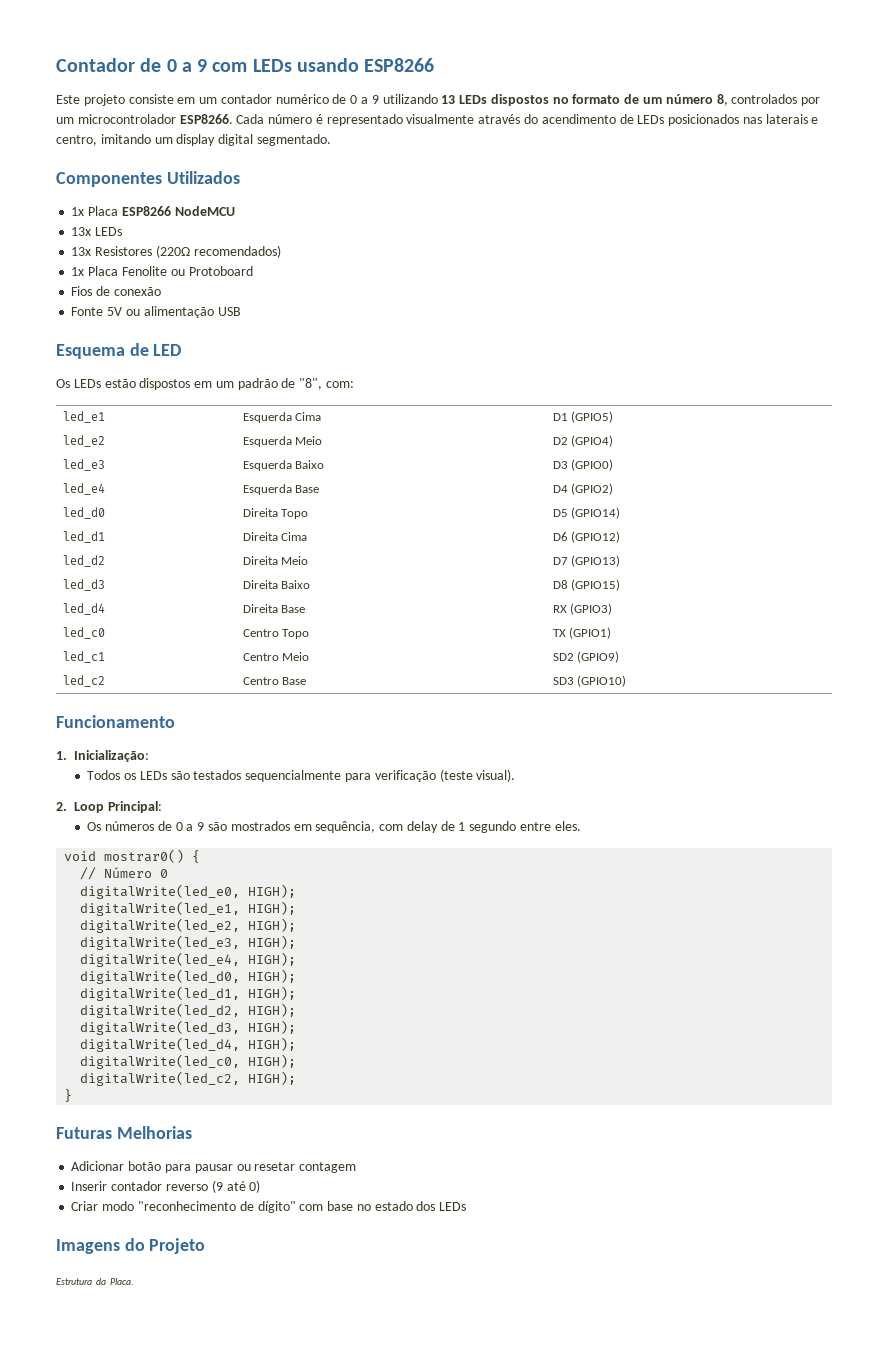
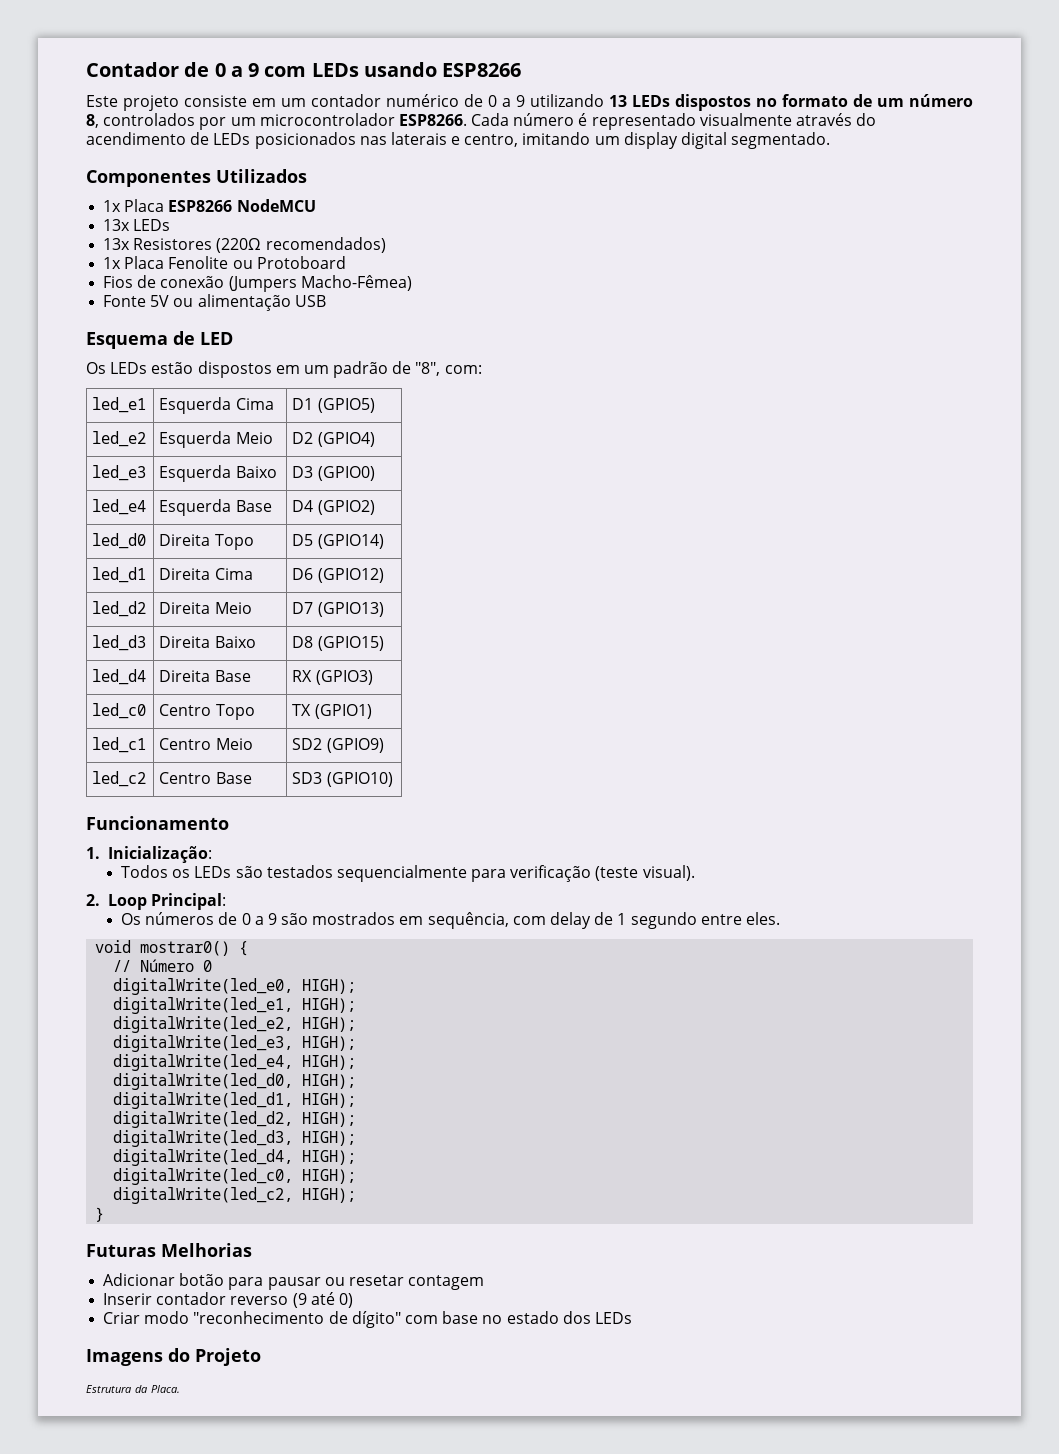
- Fios de conexão
+ Fios de conexão (Jumpers Macho-Fêmea)

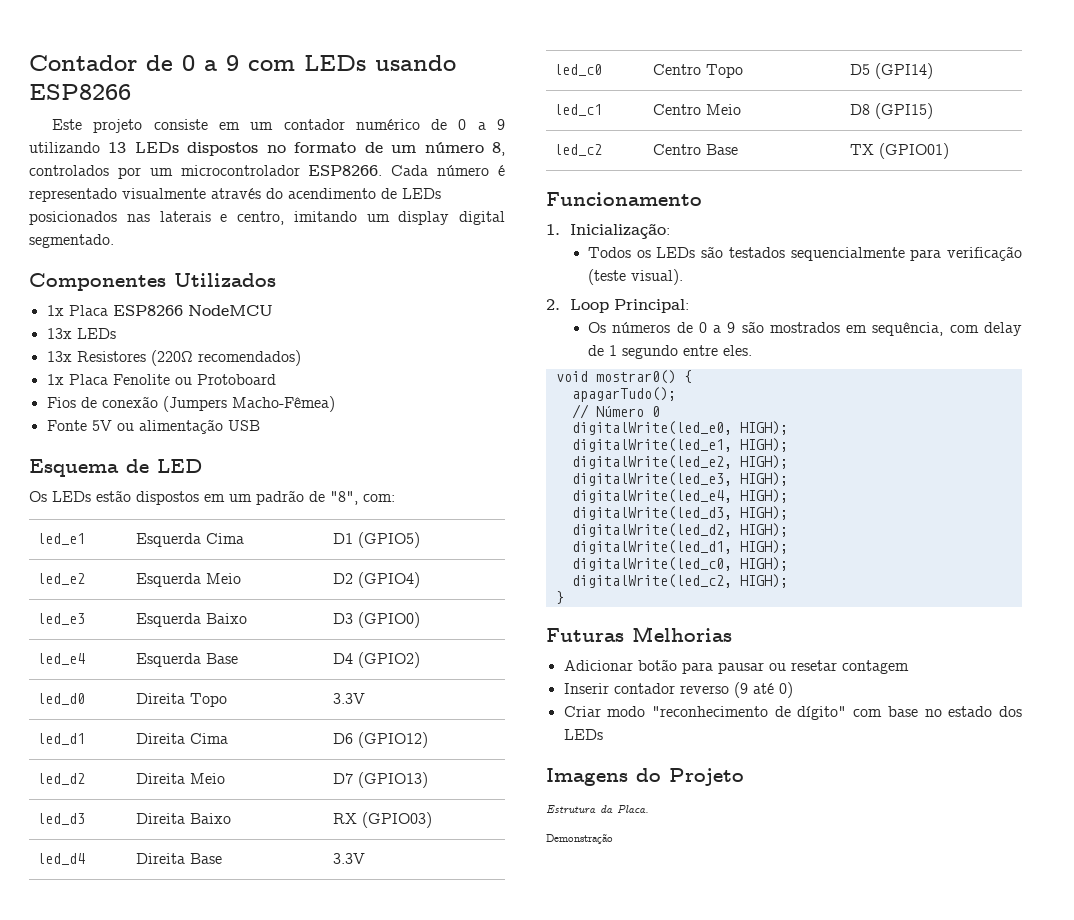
- led_d0 | Direita Topo | D5 (GPIO14)
+ led_d0 | Direita Topo | 3.3V
- led_d3 | Direita Baixo | D8 (GPIO15)
+ led_d3 | Direita Baixo | RX (GPIO03)
- led_d4 | Direita Base | RX (GPIO3)
+ led_d4 | Direita Base | 3.3V
- led_c0 | Centro Topo | TX (GPIO1)
+ led_c0 | Centro Topo | D5 (GPI14)
- led_c1 | Centro Meio | SD2 (GPIO9)
+ led_c1 | Centro Meio | D8 (GPI15)
- led_c2 | Centro Base | SD3 (GPIO10)
+ led_c2 | Centro Base | TX (GPIO01)
+ apagarTudo();
- digitalWrite(led_d0, HIGH);
- digitalWrite(led_d1, HIGH);
+ digitalWrite(led_d3, HIGH);
- digitalWrite(led_d3, HIGH);
- digitalWrite(led_d4, HIGH);
+ digitalWrite(led_d1, HIGH);
+ Demonstração

